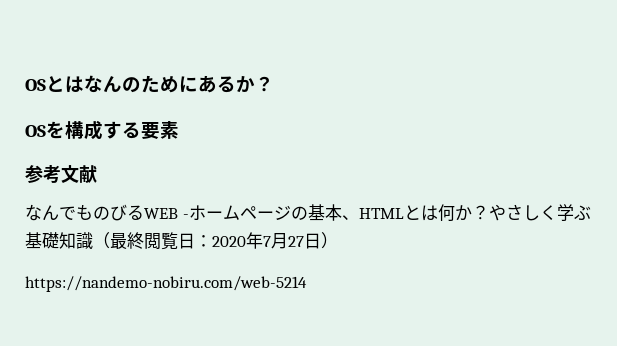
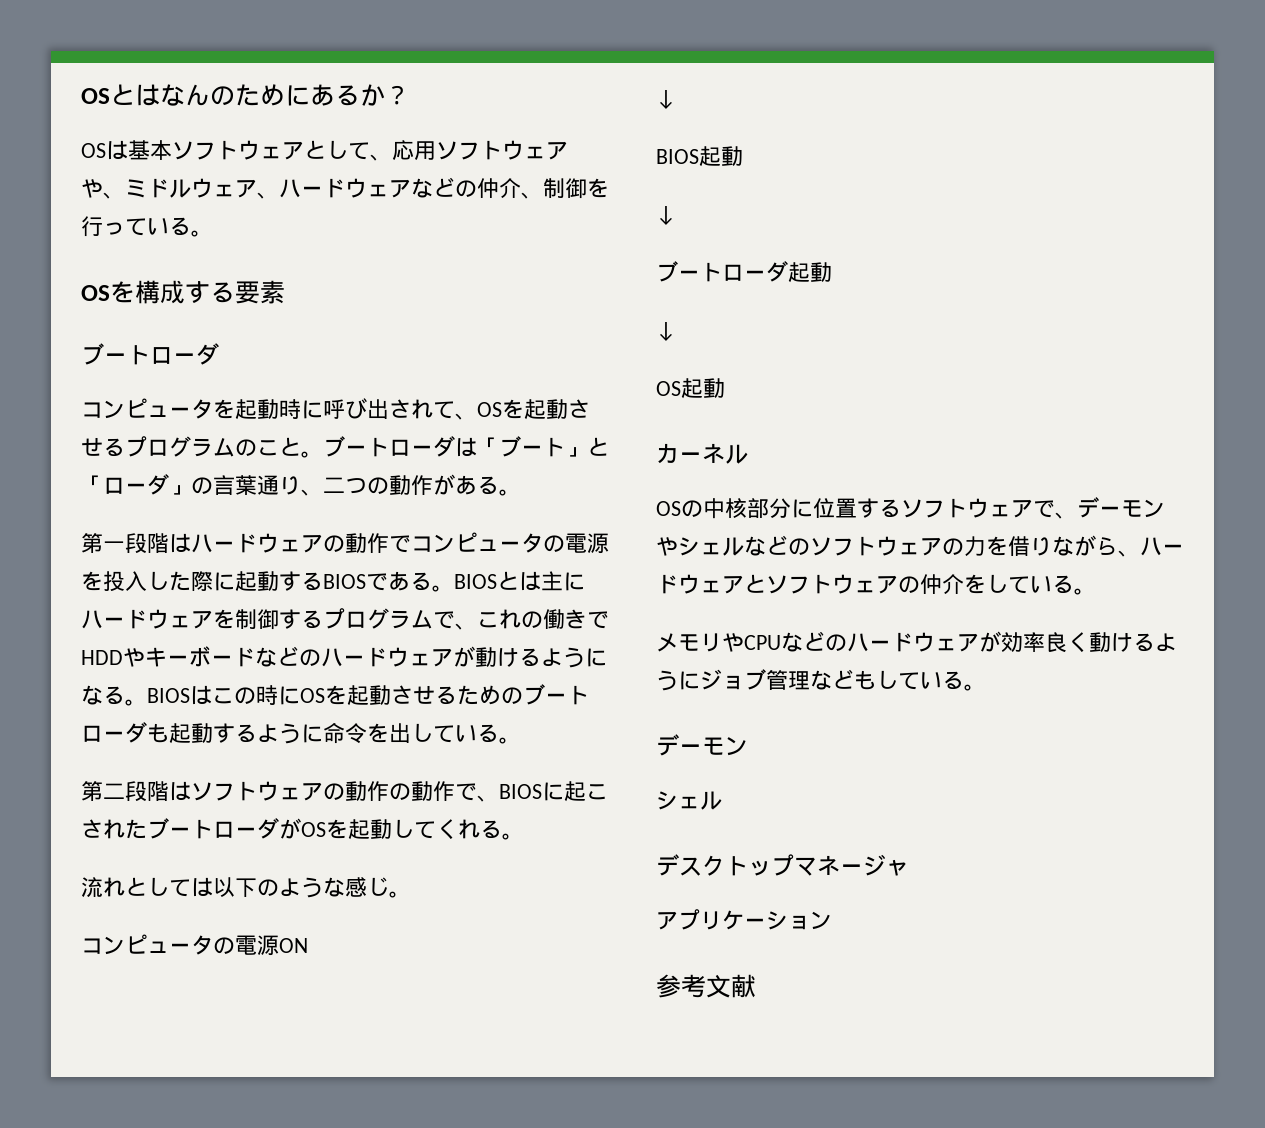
+ OSは基本ソフトウェアとして、応用ソフトウェアや、ミドルウェア、ハードウェアなどの仲介、制御を行っている。
  OSを構成する要素
+ ブートローダ
+ コンピュータを起動時に呼び出されて、OSを起動させるプログラムのこと。ブートローダは「ブート」と「ローダ」の言葉通り、二つの動作がある。
+ 第一段階はハードウェアの動作でコンピュータの電源を投入した際に起動するBIOSである。BIOSとは主にハードウェアを制御するプログラムで、これの働きでHDDやキーボードなどのハードウェアが動けるようになる。BIOSはこの時にOSを起動させるためのブートローダも起動するように命令を出している。
+ 第二段階はソフトウェアの動作の動作で、BIOSに起こされたブートローダがOSを起動してくれる。
+ 流れとしては以下のような感じ。
+ コンピュータの電源ON
+ ↓
+ BIOS起動
+ ↓
+ ブートローダ起動
+ ↓
+ OS起動
+ カーネル
+ OSの中核部分に位置するソフトウェアで、デーモンやシェルなどのソフトウェアの力を借りながら、ハードウェアとソフトウェアの仲介をしている。
+ メモリやCPUなどのハードウェアが効率良く動けるようにジョブ管理などもしている。
+ デーモン
+ シェル
+ デスクトップマネージャ
+ アプリケーション
  参考文献
- なんでものびるWEB -ホームページの基本、HTMLとは何か？やさしく学ぶ基礎知識（最終閲覧日：2020年7月27日）
- https://nandemo-nobiru.com/web-5214

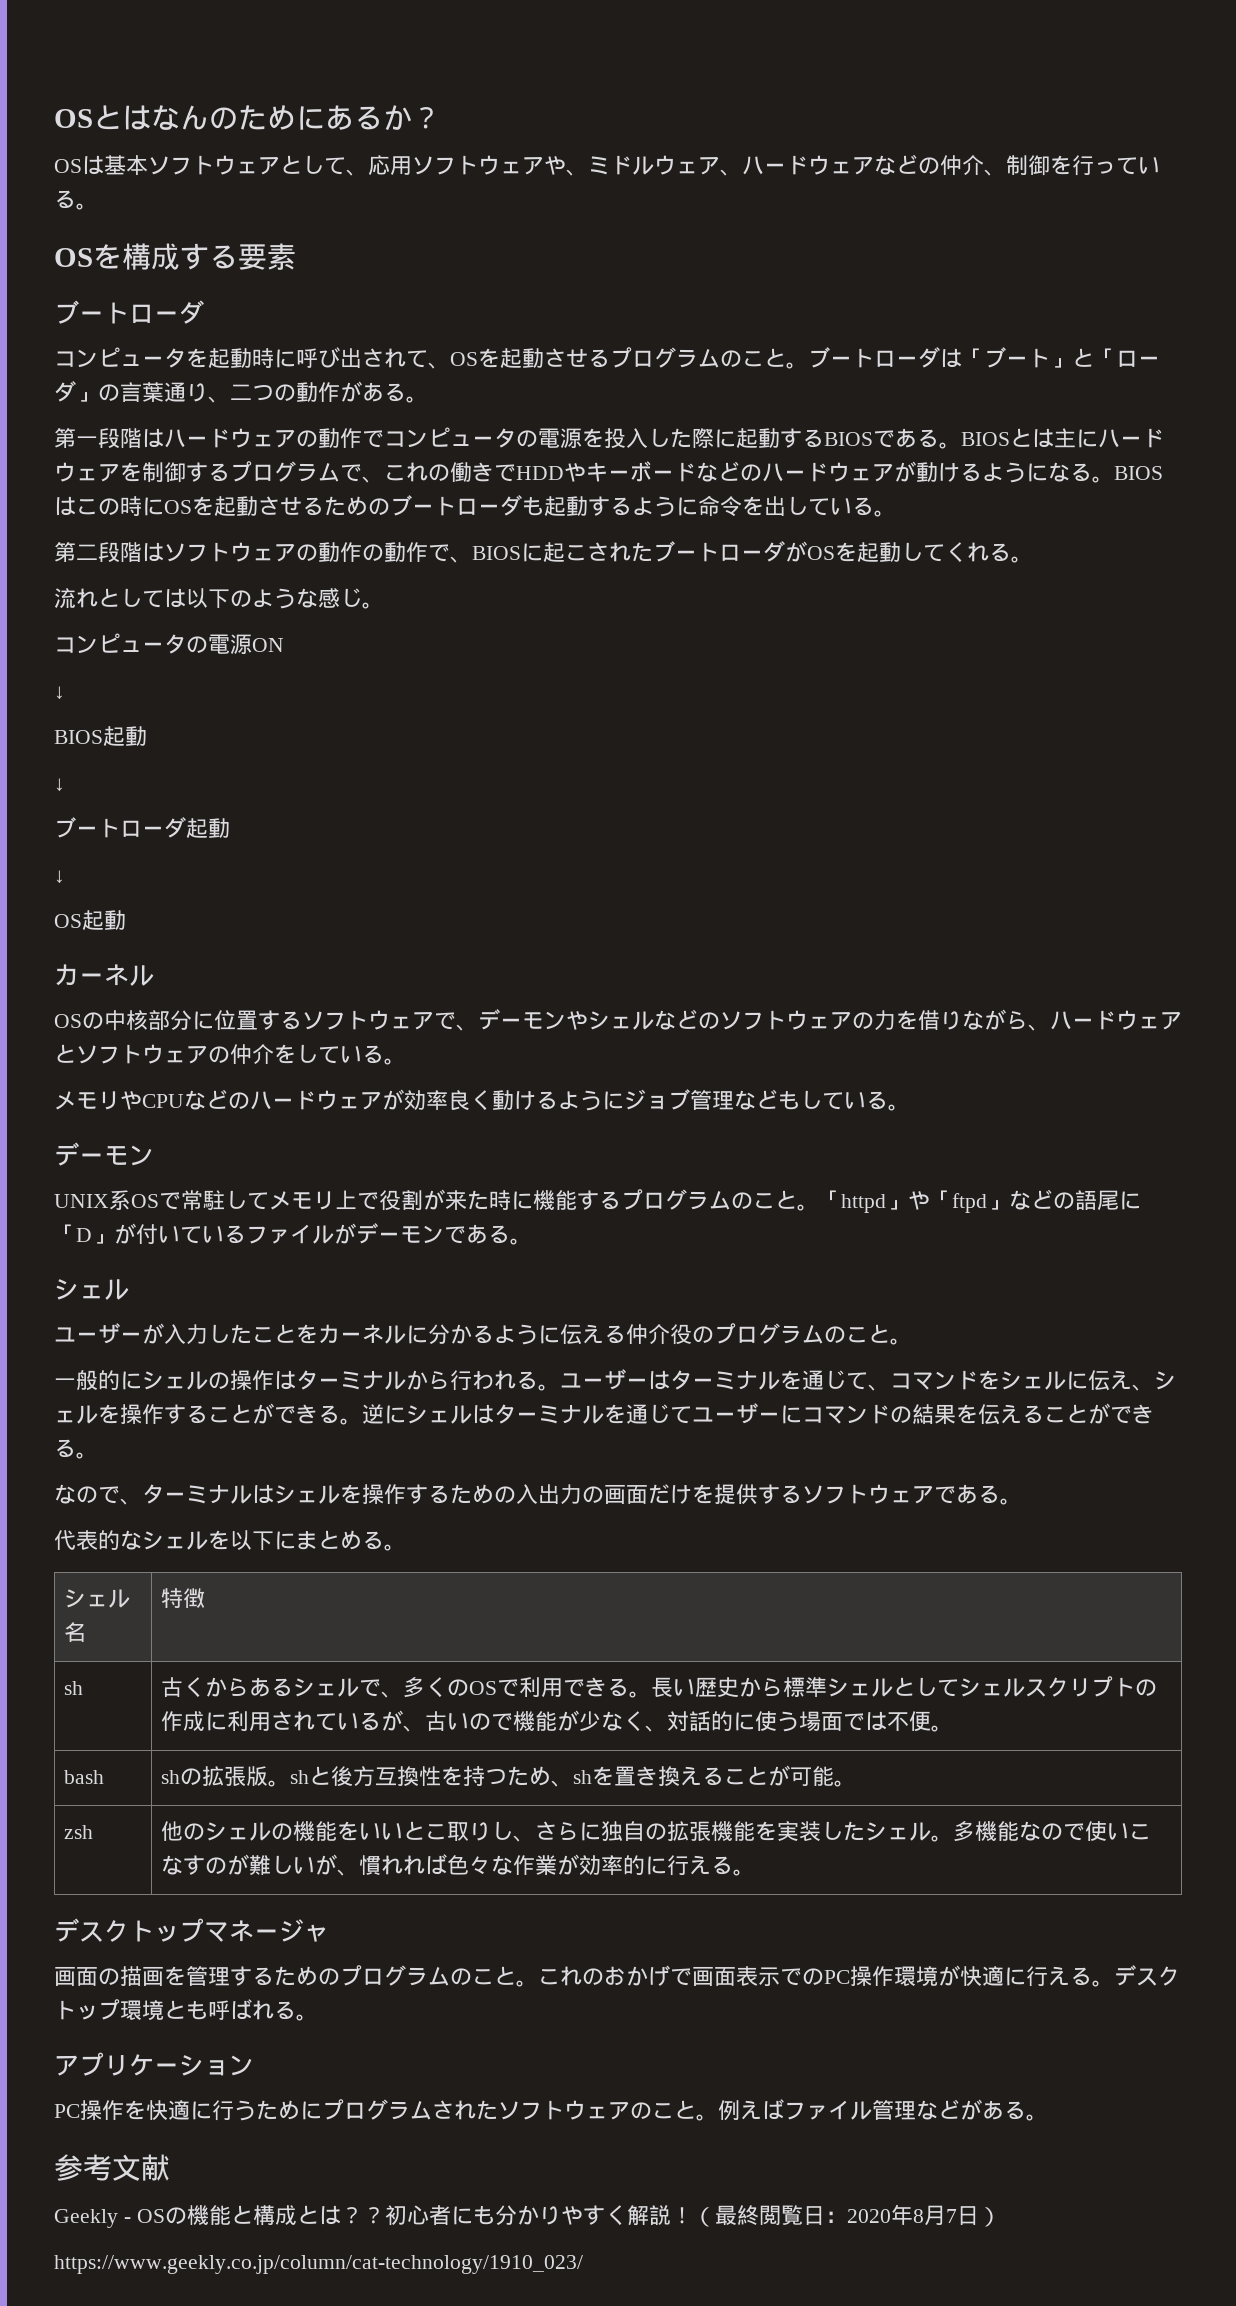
  メモリやCPUなどのハードウェアが効率良く動けるようにジョブ管理などもしている。
  デーモン
+ UNIX系OSで常駐してメモリ上で役割が来た時に機能するプログラムのこと。「httpd」や「ftpd」などの語尾に「D」が付いているファイルがデーモンである。
  シェル
+ ユーザーが入力したことをカーネルに分かるように伝える仲介役のプログラムのこと。
+ 一般的にシェルの操作はターミナルから行われる。ユーザーはターミナルを通じて、コマンドをシェルに伝え、シェルを操作することができる。逆にシェルはターミナルを通じてユーザーにコマンドの結果を伝えることができる。
+ なので、ターミナルはシェルを操作するための入出力の画面だけを提供するソフトウェアである。
+ 代表的なシェルを以下にまとめる。
+ シェル名 | 特徴
+ sh | 古くからあるシェルで、多くのOSで利用できる。長い歴史から標準シェルとしてシェルスクリプトの作成に利用されているが、古いので機能が少なく、対話的に使う場面では不便。
+ bash | shの拡張版。shと後方互換性を持つため、shを置き換えることが可能。
+ zsh | 他のシェルの機能をいいとこ取りし、さらに独自の拡張機能を実装したシェル。多機能なので使いこなすのが難しいが、慣れれば色々な作業が効率的に行える。
+ 画面の描画を管理するためのプログラムのこと。これのおかげで画面表示でのPC操作環境が快適に行える。デスクトップ環境とも呼ばれる。
  アプリケーション
+ PC操作を快適に行うためにプログラムされたソフトウェアのこと。例えばファイル管理などがある。
  参考文献
+ Geekly - OSの機能と構成とは？？初心者にも分かりやすく解説！（最終閲覧日：2020年8月7日）
+ https://www.geekly.co.jp/column/cat-technology/1910_023/

